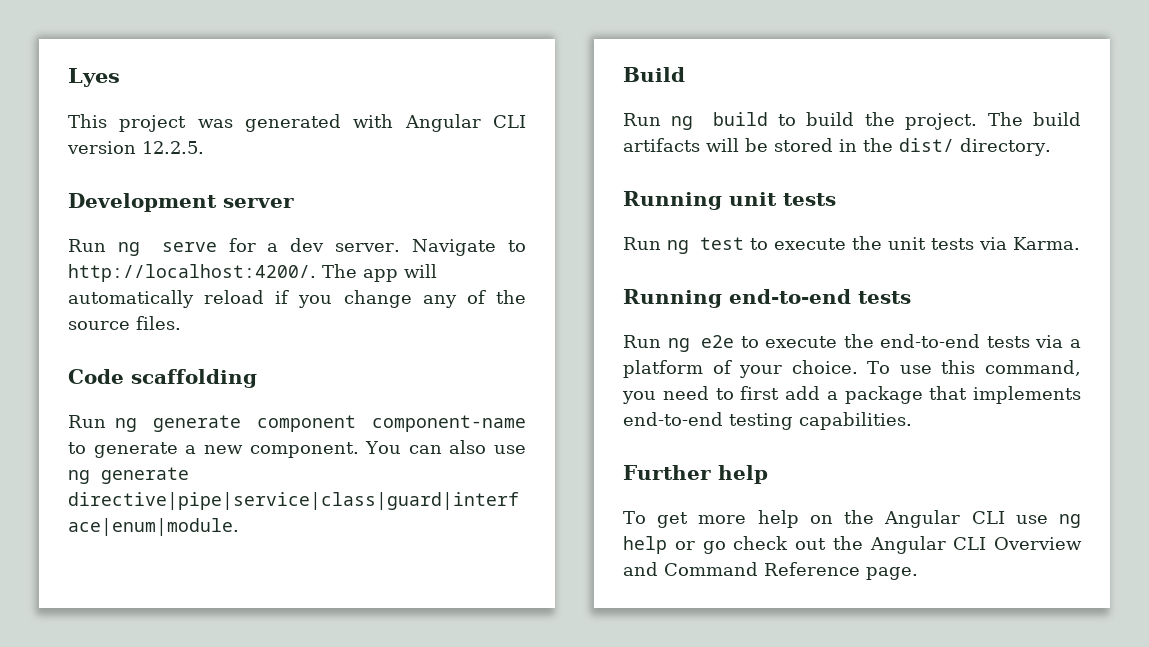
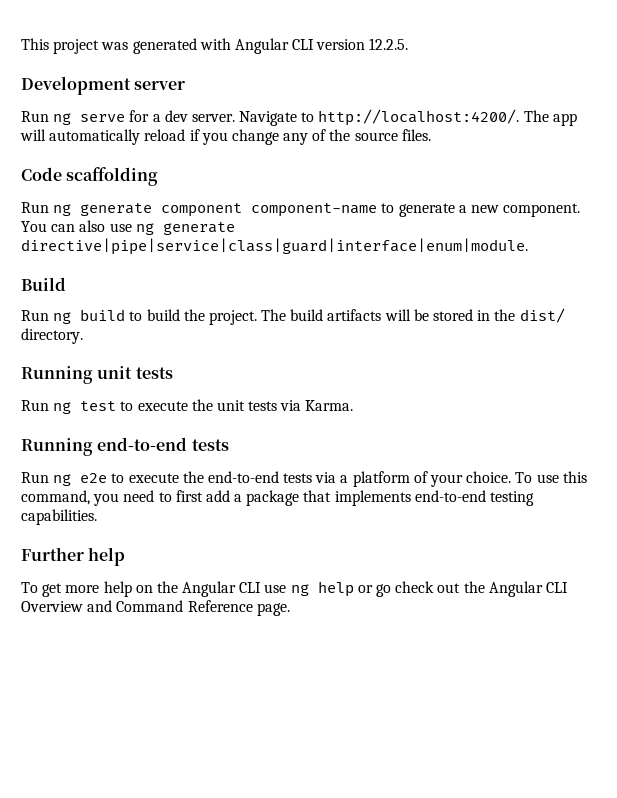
- Lyes

